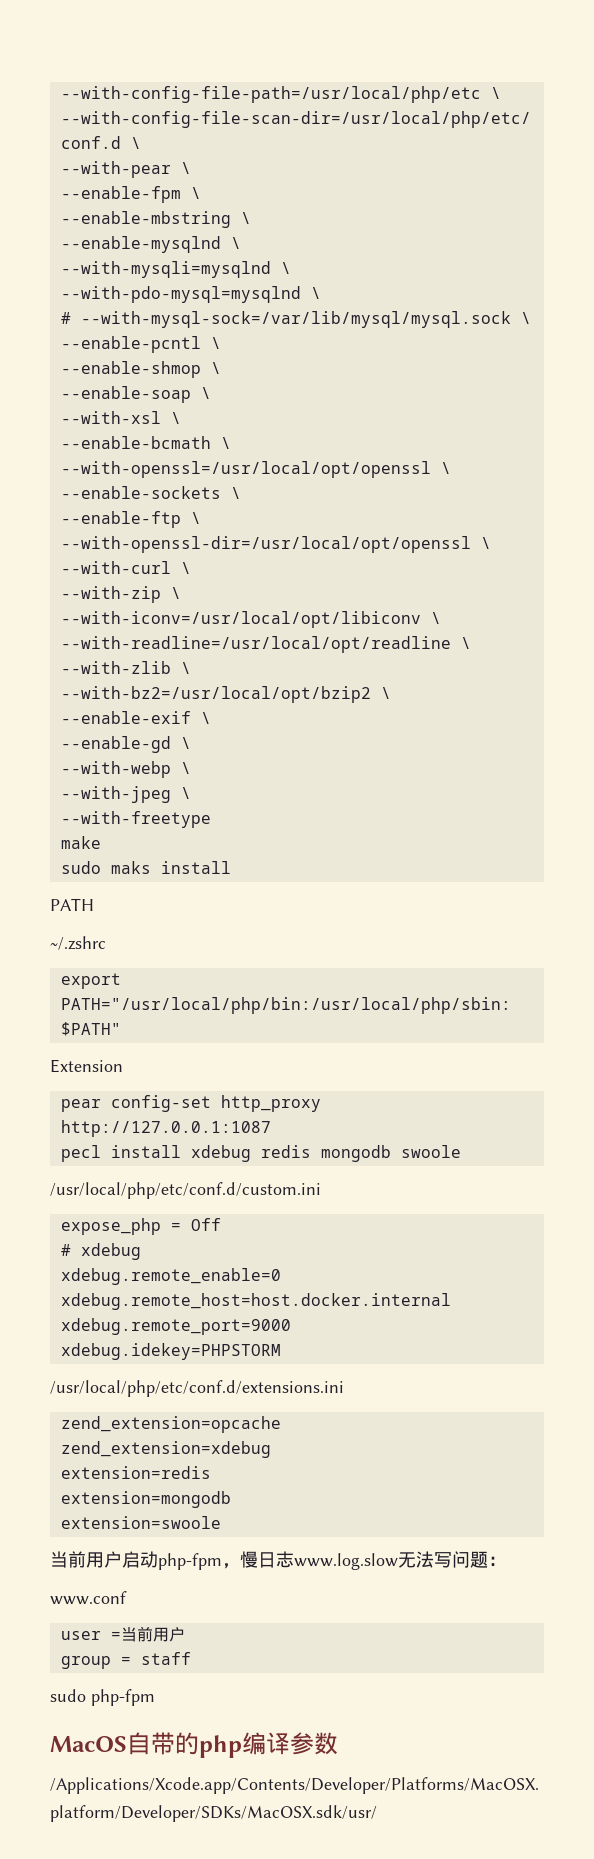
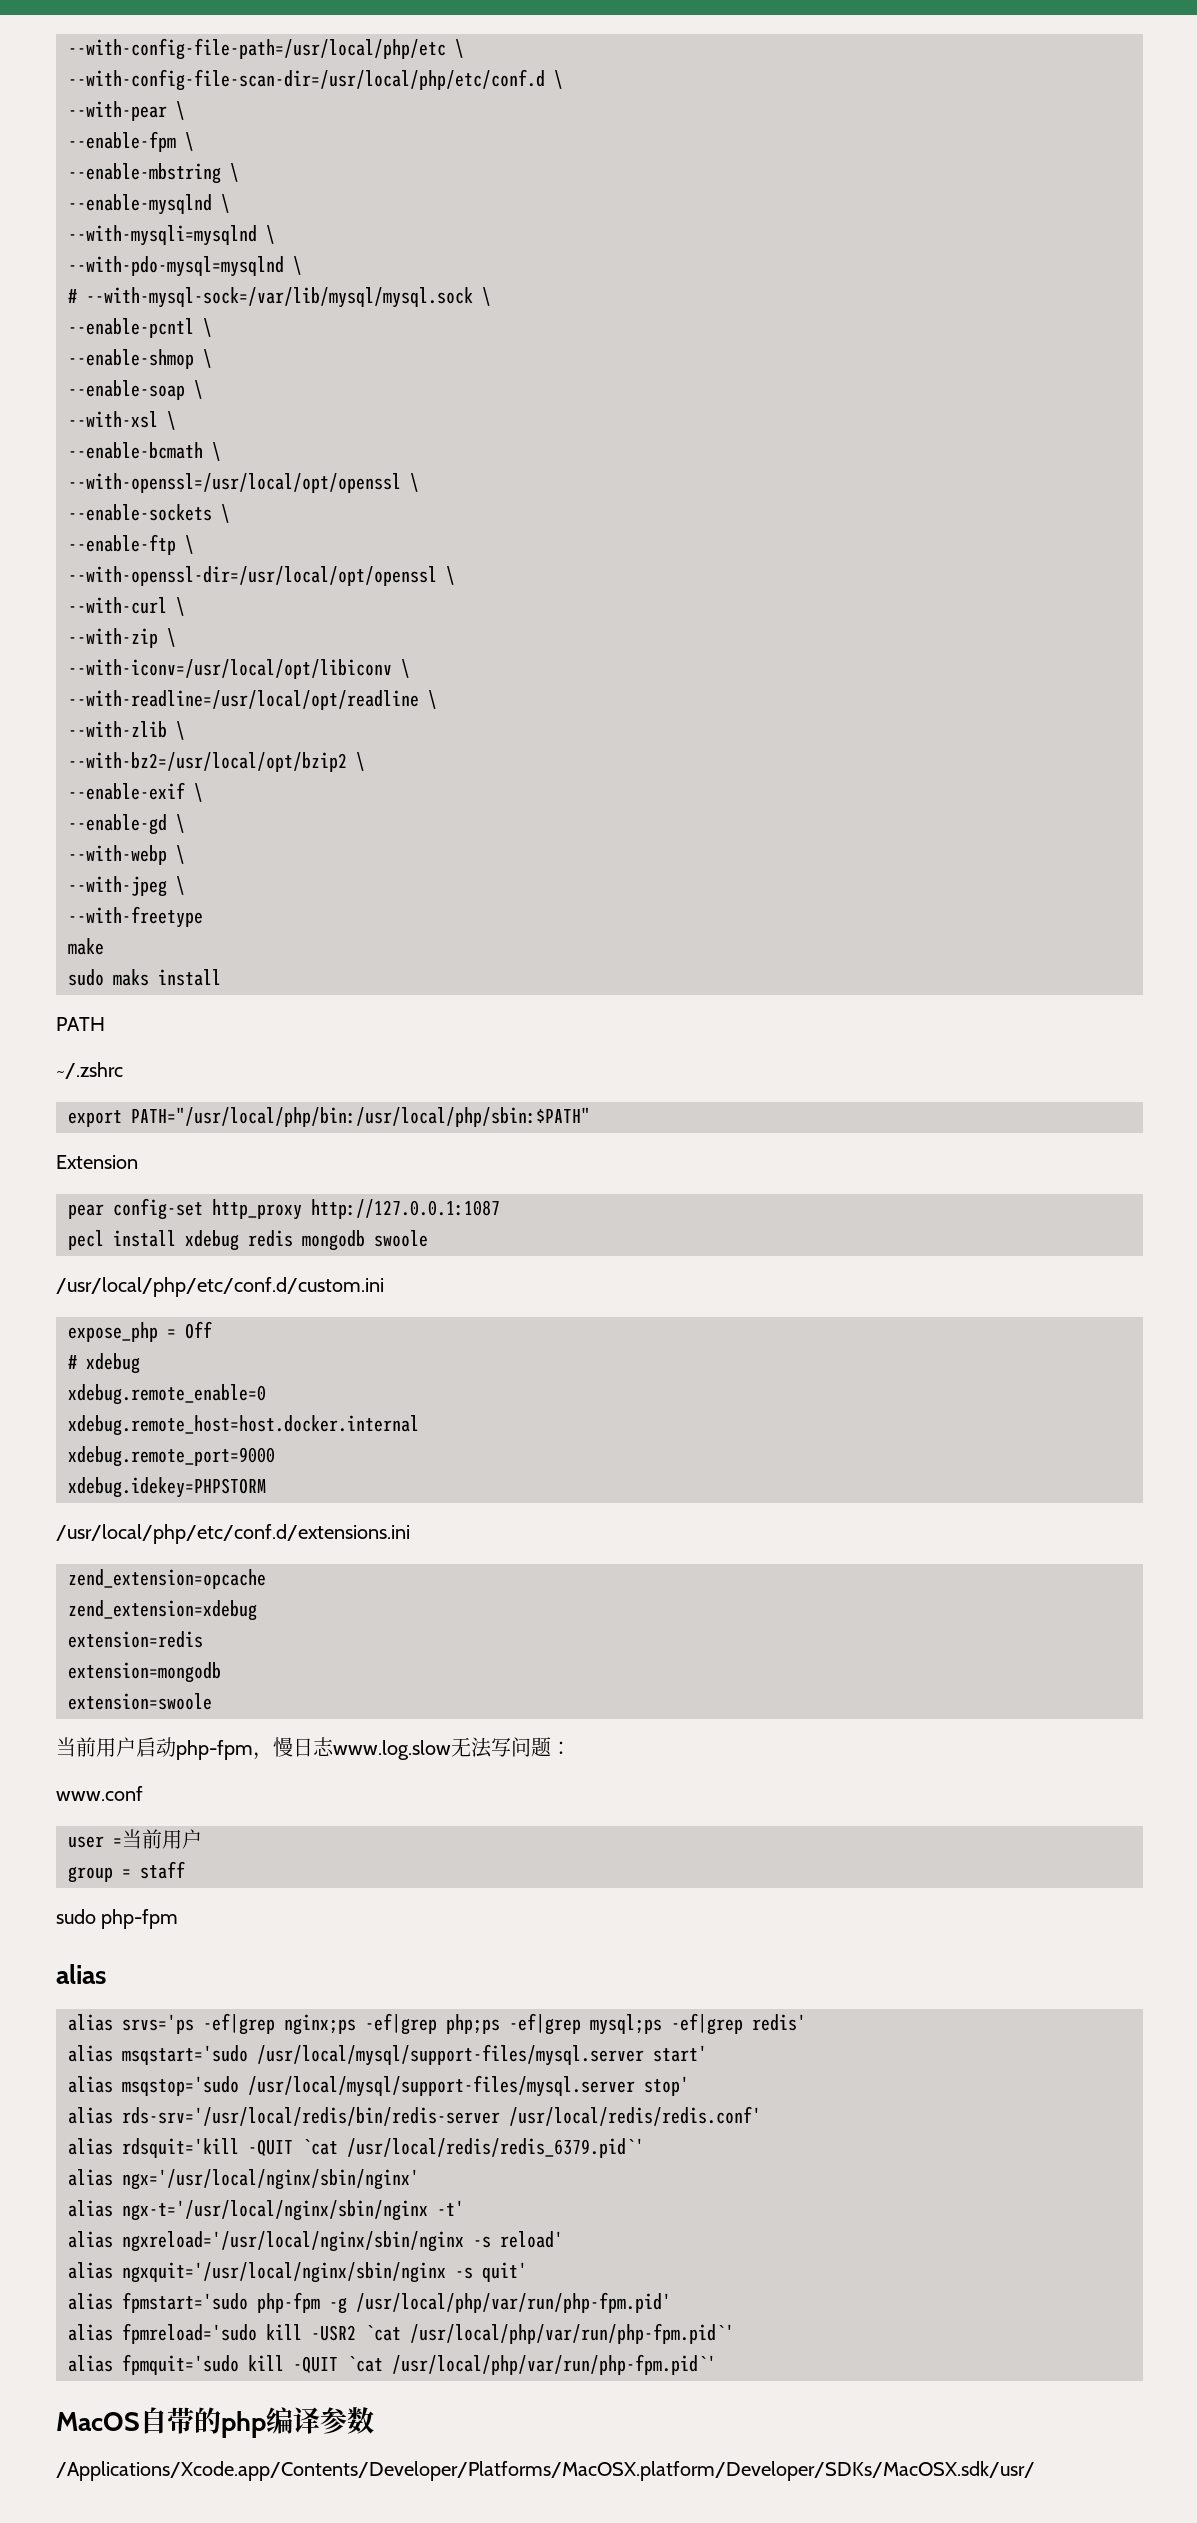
  sudo php-fpm
+ alias
+ alias srvs='ps -ef|grep nginx;ps -ef|grep php;ps -ef|grep mysql;ps -ef|grep redis'
+ alias msqstart='sudo /usr/local/mysql/support-files/mysql.server start'
+ alias msqstop='sudo /usr/local/mysql/support-files/mysql.server stop'
+ alias rds-srv='/usr/local/redis/bin/redis-server /usr/local/redis/redis.conf'
+ alias rdsquit='kill -QUIT `cat /usr/local/redis/redis_6379.pid`'
+ alias ngx='/usr/local/nginx/sbin/nginx'
+ alias ngx-t='/usr/local/nginx/sbin/nginx -t'
+ alias ngxreload='/usr/local/nginx/sbin/nginx -s reload'
+ alias ngxquit='/usr/local/nginx/sbin/nginx -s quit'
+ alias fpmstart='sudo php-fpm -g /usr/local/php/var/run/php-fpm.pid'
+ alias fpmreload='sudo kill -USR2 `cat /usr/local/php/var/run/php-fpm.pid`'
+ alias fpmquit='sudo kill -QUIT `cat /usr/local/php/var/run/php-fpm.pid`'

